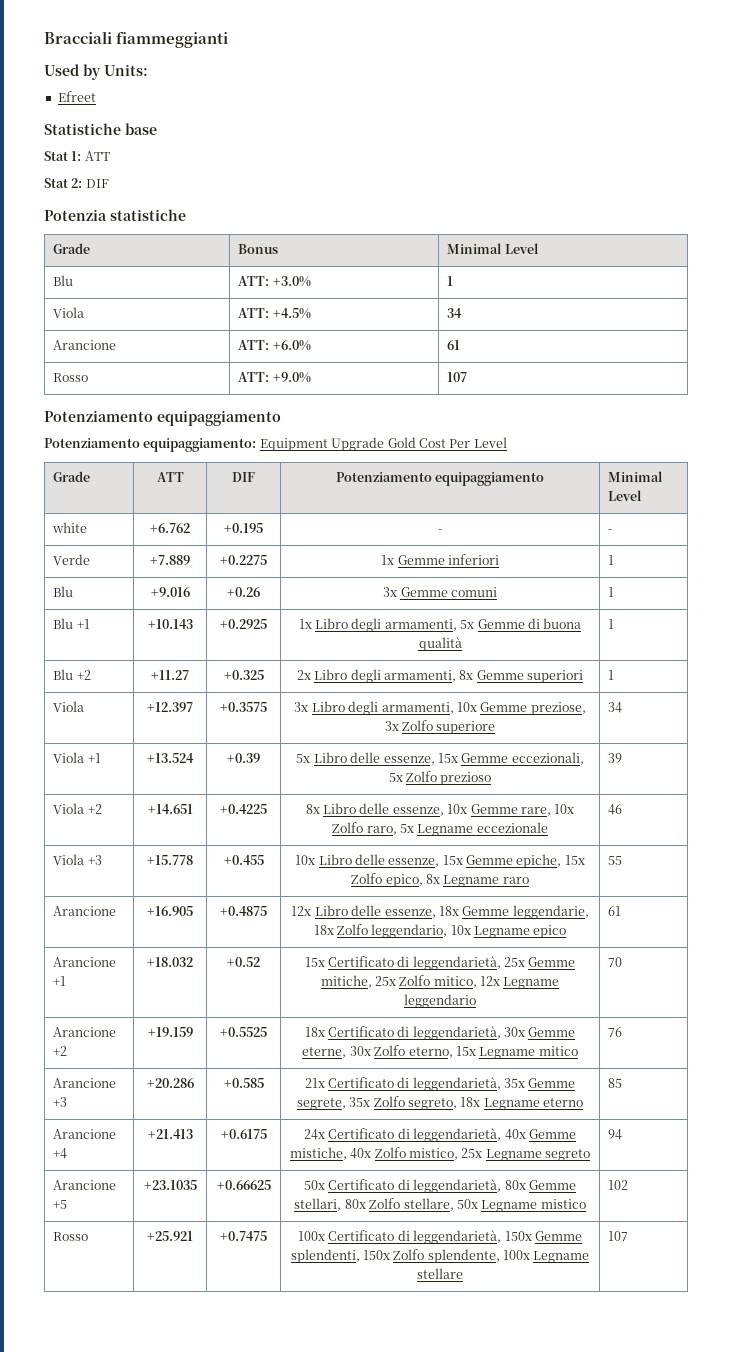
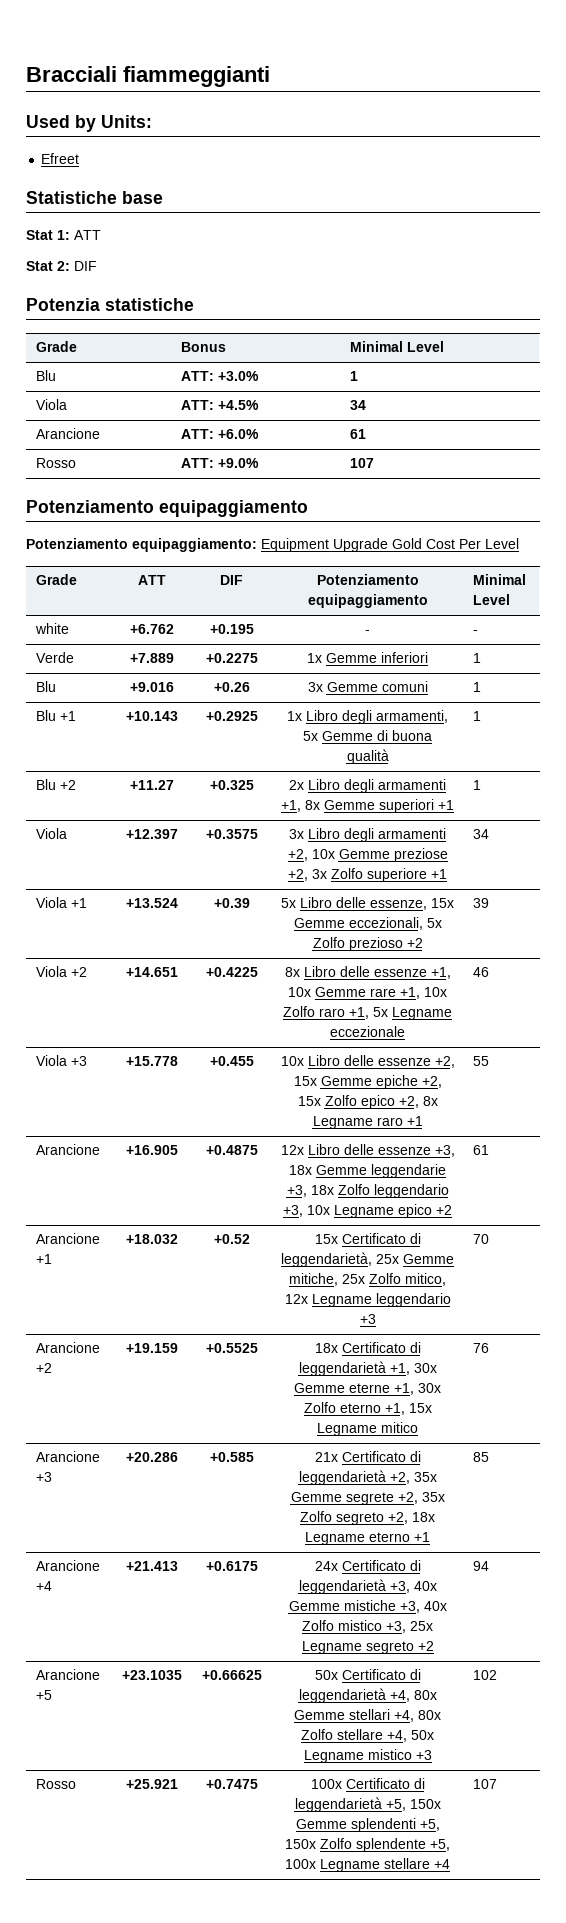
- Blu +2 | +11.27 | +0.325 | 2x Libro degli armamenti, 8x Gemme superiori | 1
+ Blu +2 | +11.27 | +0.325 | 2x Libro degli armamenti +1, 8x Gemme superiori +1 | 1
- Viola | +12.397 | +0.3575 | 3x Libro degli armamenti, 10x Gemme preziose, 3x Zolfo superiore | 34
+ Viola | +12.397 | +0.3575 | 3x Libro degli armamenti +2, 10x Gemme preziose +2, 3x Zolfo superiore +1 | 34
- Viola +1 | +13.524 | +0.39 | 5x Libro delle essenze, 15x Gemme eccezionali, 5x Zolfo prezioso | 39
+ Viola +1 | +13.524 | +0.39 | 5x Libro delle essenze, 15x Gemme eccezionali, 5x Zolfo prezioso +2 | 39
- Viola +2 | +14.651 | +0.4225 | 8x Libro delle essenze, 10x Gemme rare, 10x Zolfo raro, 5x Legname eccezionale | 46
+ Viola +2 | +14.651 | +0.4225 | 8x Libro delle essenze +1, 10x Gemme rare +1, 10x Zolfo raro +1, 5x Legname eccezionale | 46
- Viola +3 | +15.778 | +0.455 | 10x Libro delle essenze, 15x Gemme epiche, 15x Zolfo epico, 8x Legname raro | 55
+ Viola +3 | +15.778 | +0.455 | 10x Libro delle essenze +2, 15x Gemme epiche +2, 15x Zolfo epico +2, 8x Legname raro +1 | 55
- Arancione | +16.905 | +0.4875 | 12x Libro delle essenze, 18x Gemme leggendarie, 18x Zolfo leggendario, 10x Legname epico | 61
+ Arancione | +16.905 | +0.4875 | 12x Libro delle essenze +3, 18x Gemme leggendarie +3, 18x Zolfo leggendario +3, 10x Legname epico +2 | 61
- Arancione +1 | +18.032 | +0.52 | 15x Certificato di leggendarietà, 25x Gemme mitiche, 25x Zolfo mitico, 12x Legname leggendario | 70
+ Arancione +1 | +18.032 | +0.52 | 15x Certificato di leggendarietà, 25x Gemme mitiche, 25x Zolfo mitico, 12x Legname leggendario +3 | 70
- Arancione +2 | +19.159 | +0.5525 | 18x Certificato di leggendarietà, 30x Gemme eterne, 30x Zolfo eterno, 15x Legname mitico | 76
+ Arancione +2 | +19.159 | +0.5525 | 18x Certificato di leggendarietà +1, 30x Gemme eterne +1, 30x Zolfo eterno +1, 15x Legname mitico | 76
- Arancione +3 | +20.286 | +0.585 | 21x Certificato di leggendarietà, 35x Gemme segrete, 35x Zolfo segreto, 18x Legname eterno | 85
+ Arancione +3 | +20.286 | +0.585 | 21x Certificato di leggendarietà +2, 35x Gemme segrete +2, 35x Zolfo segreto +2, 18x Legname eterno +1 | 85
- Arancione +4 | +21.413 | +0.6175 | 24x Certificato di leggendarietà, 40x Gemme mistiche, 40x Zolfo mistico, 25x Legname segreto | 94
+ Arancione +4 | +21.413 | +0.6175 | 24x Certificato di leggendarietà +3, 40x Gemme mistiche +3, 40x Zolfo mistico +3, 25x Legname segreto +2 | 94
- Arancione +5 | +23.1035 | +0.66625 | 50x Certificato di leggendarietà, 80x Gemme stellari, 80x Zolfo stellare, 50x Legname mistico | 102
+ Arancione +5 | +23.1035 | +0.66625 | 50x Certificato di leggendarietà +4, 80x Gemme stellari +4, 80x Zolfo stellare +4, 50x Legname mistico +3 | 102
- Rosso | +25.921 | +0.7475 | 100x Certificato di leggendarietà, 150x Gemme splendenti, 150x Zolfo splendente, 100x Legname stellare | 107
+ Rosso | +25.921 | +0.7475 | 100x Certificato di leggendarietà +5, 150x Gemme splendenti +5, 150x Zolfo splendente +5, 100x Legname stellare +4 | 107

